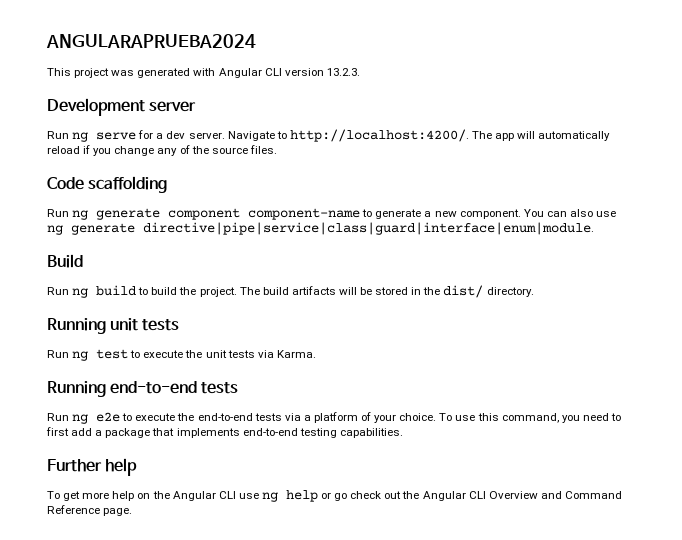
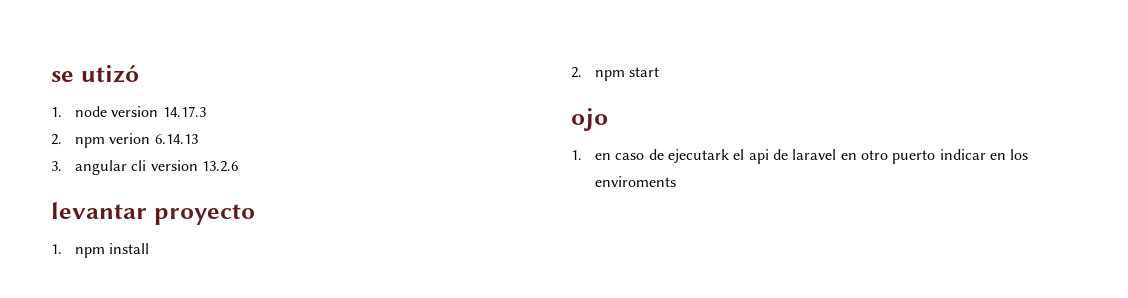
- ANGULARAPRUEBA2024
- This project was generated with Angular CLI version 13.2.3.
- Development server
- Run ng serve for a dev server. Navigate to http://localhost:4200/. The app will automatically reload if you change any of the source files.
- Code scaffolding
- Run ng generate component component-name to generate a new component. You can also use ng generate directive|pipe|service|class|guard|interface|enum|module.
- Build
- Run ng build to build the project. The build artifacts will be stored in the dist/ directory.
- Running unit tests
- Run ng test to execute the unit tests via Karma.
- Running end-to-end tests
- Run ng e2e to execute the end-to-end tests via a platform of your choice. To use this command, you need to first add a package that implements end-to-end testing capabilities.
- Further help
- To get more help on the Angular CLI use ng help or go check out the Angular CLI Overview and Command Reference page.
+ se utizó
+ 1. node version 14.17.3
+ 2. npm verion 6.14.13
+ 3. angular cli version 13.2.6
+ levantar proyecto
+ 1. npm install
+ 2. npm start
+ ojo
+ 1. en caso de ejecutark el api de laravel en otro puerto indicar en los enviroments

